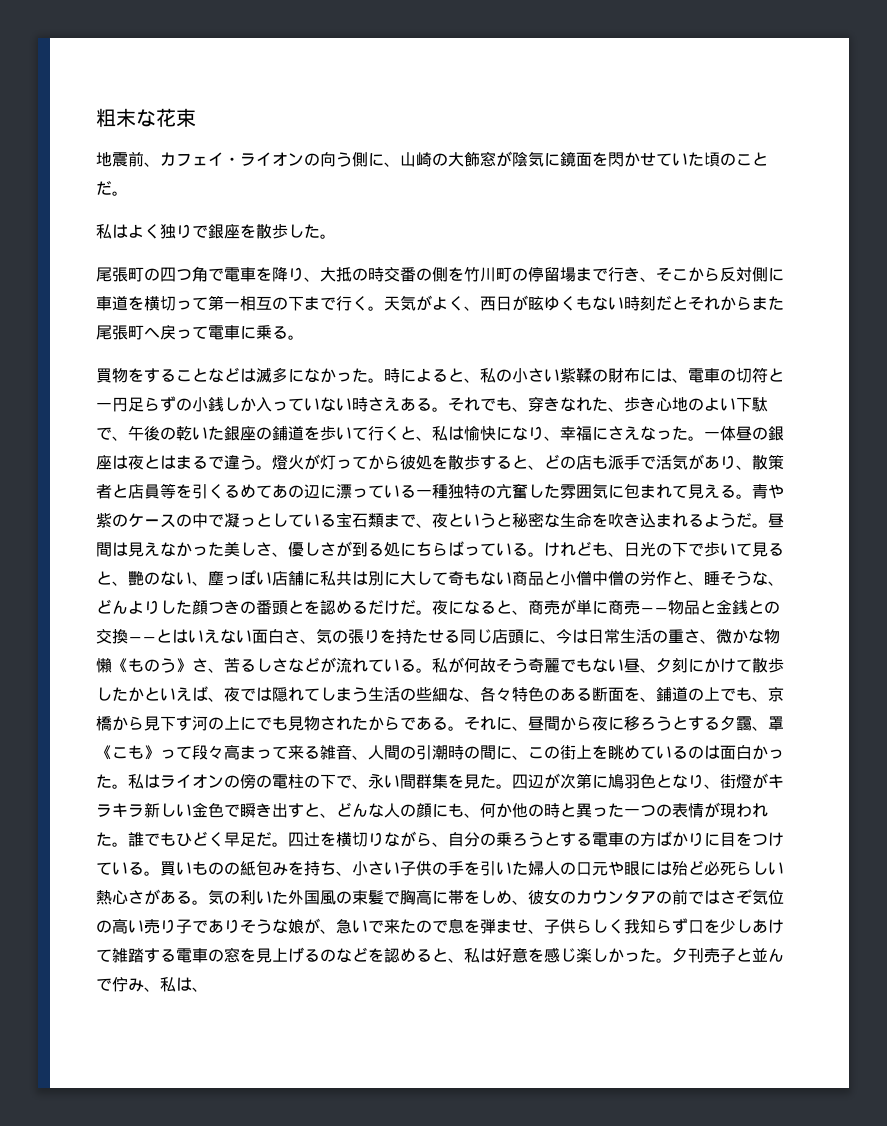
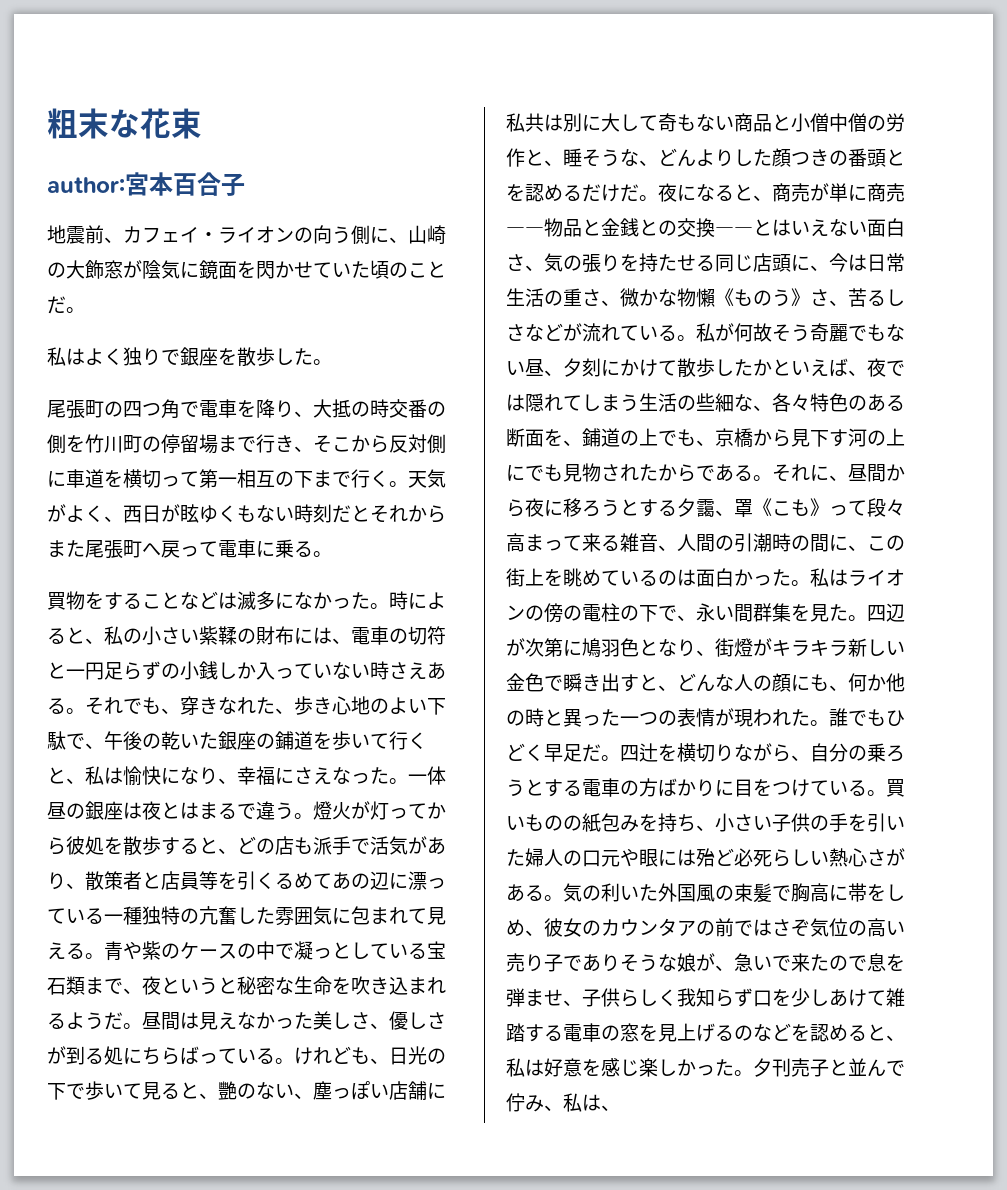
+ author:宮本百合子

